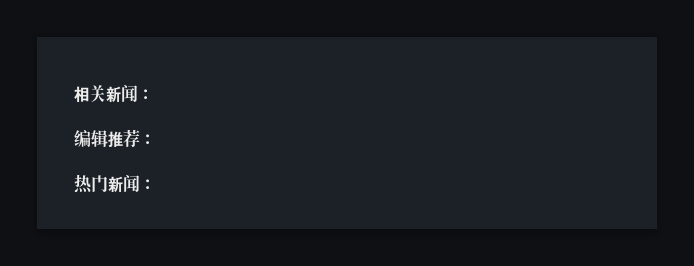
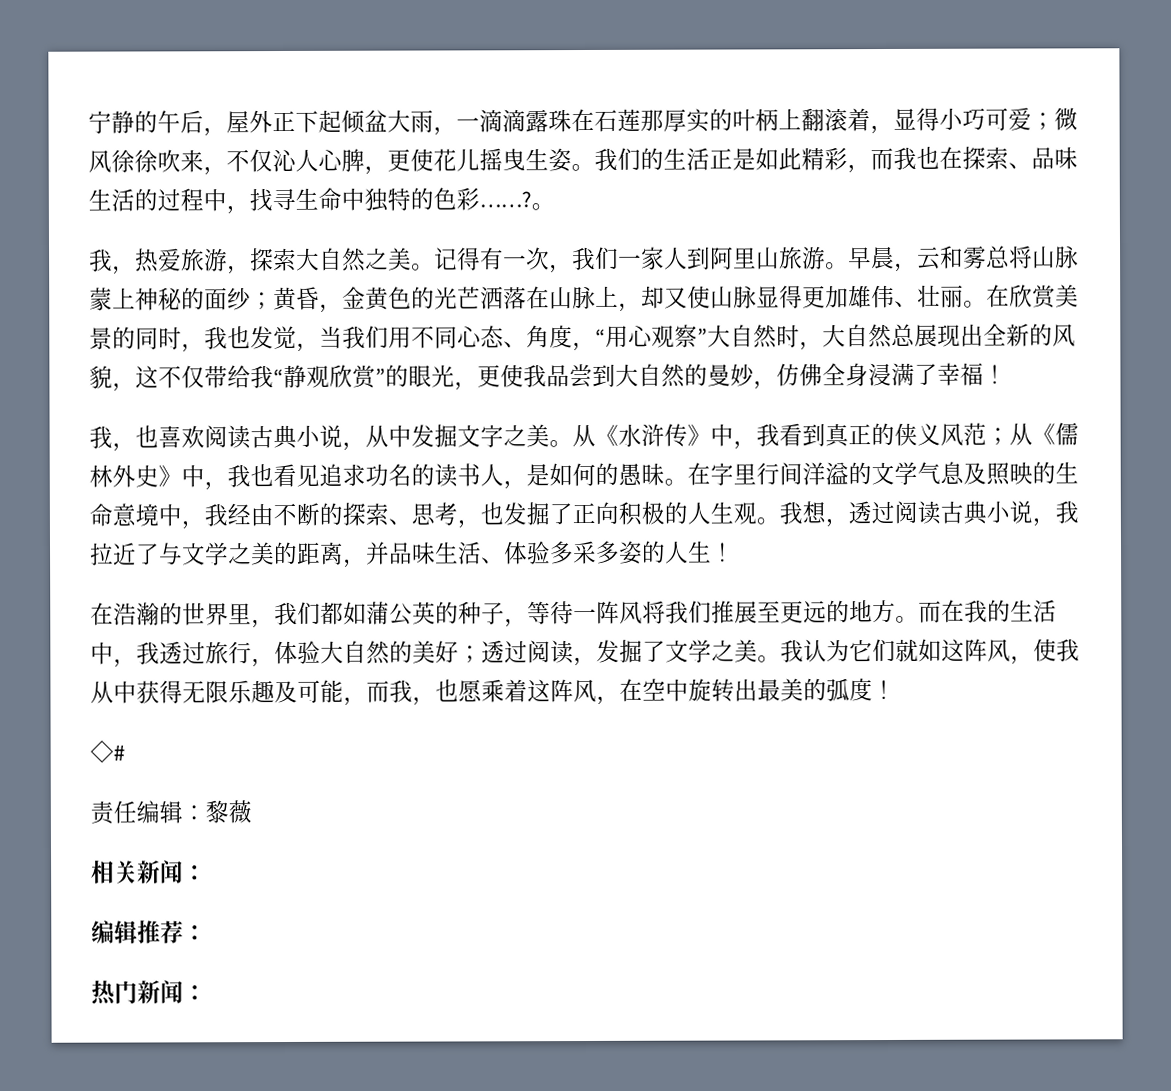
+ 宁静的午后，屋外正下起倾盆大雨，一滴滴露珠在石莲那厚实的叶柄上翻滚着，显得小巧可爱；微风徐徐吹来，不仅沁人心脾，更使花儿摇曳生姿。我们的生活正是如此精彩，而我也在探索、品味生活的过程中，找寻生命中独特的色彩……?。
+ 我，热爱旅游，探索大自然之美。记得有一次，我们一家人到阿里山旅游。早晨，云和雾总将山脉蒙上神秘的面纱；黄昏，金黄色的光芒洒落在山脉上，却又使山脉显得更加雄伟、壮丽。在欣赏美景的同时，我也发觉，当我们用不同心态、角度，“用心观察”大自然时，大自然总展现出全新的风貌，这不仅带给我“静观欣赏”的眼光，更使我品尝到大自然的曼妙，仿佛全身浸满了幸福！
+ 我，也喜欢阅读古典小说，从中发掘文字之美。从《水浒传》中，我看到真正的侠义风范；从《儒林外史》中，我也看见追求功名的读书人，是如何的愚昧。在字里行间洋溢的文学气息及照映的生命意境中，我经由不断的探索、思考，也发掘了正向积极的人生观。我想，透过阅读古典小说，我拉近了与文学之美的距离，并品味生活、体验多采多姿的人生！
+ 在浩瀚的世界里，我们都如蒲公英的种子，等待一阵风将我们推展至更远的地方。而在我的生活中，我透过旅行，体验大自然的美好；透过阅读，发掘了文学之美。我认为它们就如这阵风，使我从中获得无限乐趣及可能，而我，也愿乘着这阵风，在空中旋转出最美的弧度！
+ ◇#
+ 责任编辑：黎薇

